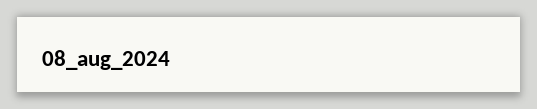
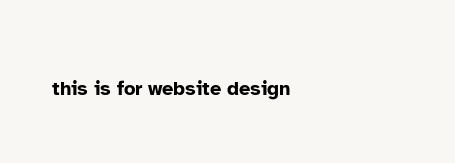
- 08_aug_2024
+ this is for website design

